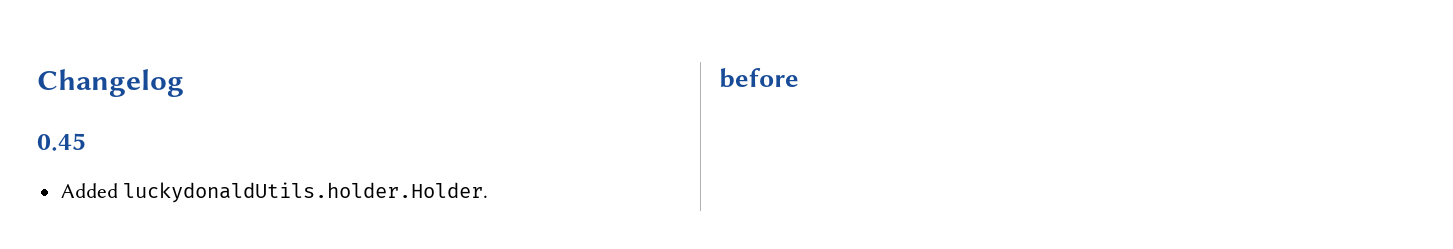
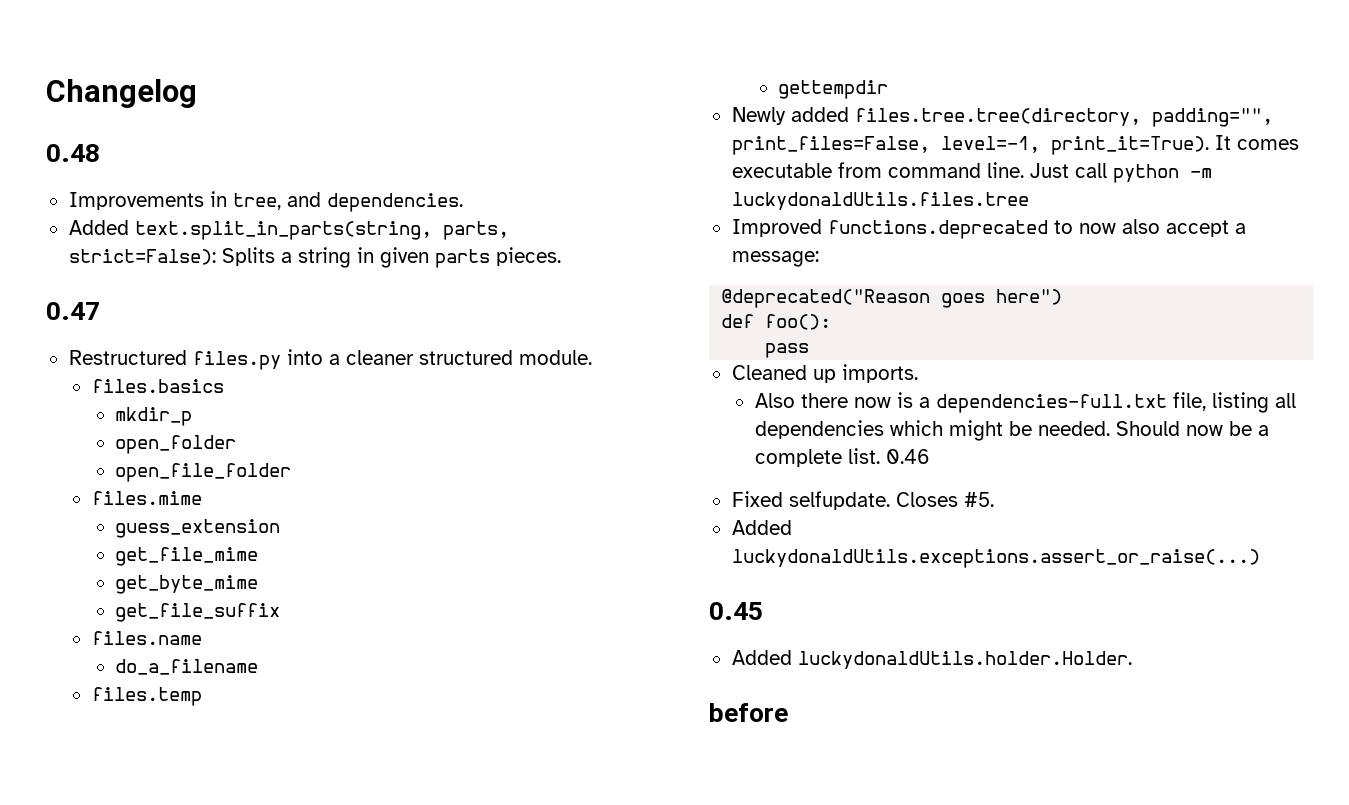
+ 0.48
+ Improvements in tree, and dependencies.
+ Added text.split_in_parts(string, parts, strict=False): Splits a string in given parts pieces.
+ 0.47
+ Restructured files.py into a cleaner structured module.
+ files.basics
+ mkdir_p
+ open_folder
+ open_file_folder
+ files.mime
+ guess_extension
+ get_file_mime
+ get_byte_mime
+ get_file_suffix
+ files.name
+ do_a_filename
+ files.temp
+ gettempdir
+ Newly added files.tree.tree(directory, padding="", print_files=False, level=-1, print_it=True). It comes executable from command line. Just call python -m luckydonaldUtils.files.tree
+ Improved functions.deprecated to now also accept a message:
+ @deprecated("Reason goes here")
+ def foo():
+ pass
+ Cleaned up imports.
+ Also there now is a dependencies-full.txt file, listing all dependencies which might be needed. Should now be a complete list. 0.46
+ Fixed selfupdate. Closes #5.
+ Added luckydonaldUtils.exceptions.assert_or_raise(...)

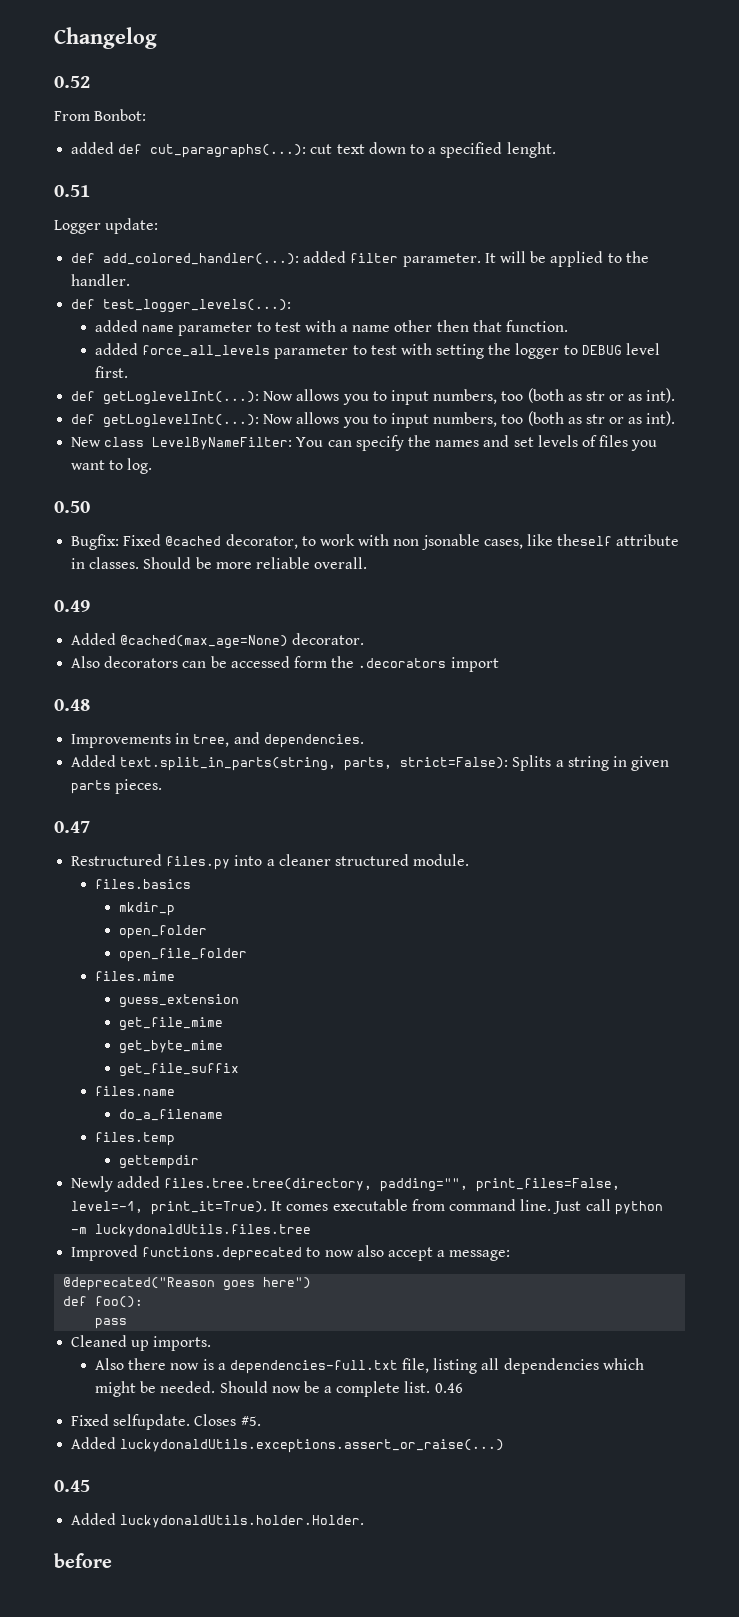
+ 0.52
+ From Bonbot:
+ added def cut_paragraphs(...): cut text down to a specified lenght.
+ 0.51
+ Logger update:
+ def add_colored_handler(...): added filter parameter. It will be applied to the handler.
+ def test_logger_levels(...):
+ added name parameter to test with a name other then that function.
+ added force_all_levels parameter to test with setting the logger to DEBUG level first.
+ def getLoglevelInt(...): Now allows you to input numbers, too (both as str or as int).
+ def getLoglevelInt(...): Now allows you to input numbers, too (both as str or as int).
+ New class LevelByNameFilter: You can specify the names and set levels of files you want to log.
+ 0.50
+ Bugfix: Fixed @cached decorator, to work with non jsonable cases, like theself attribute in classes. Should be more reliable overall.
+ 0.49
+ Added @cached(max_age=None) decorator.
+ Also decorators can be accessed form the .decorators import

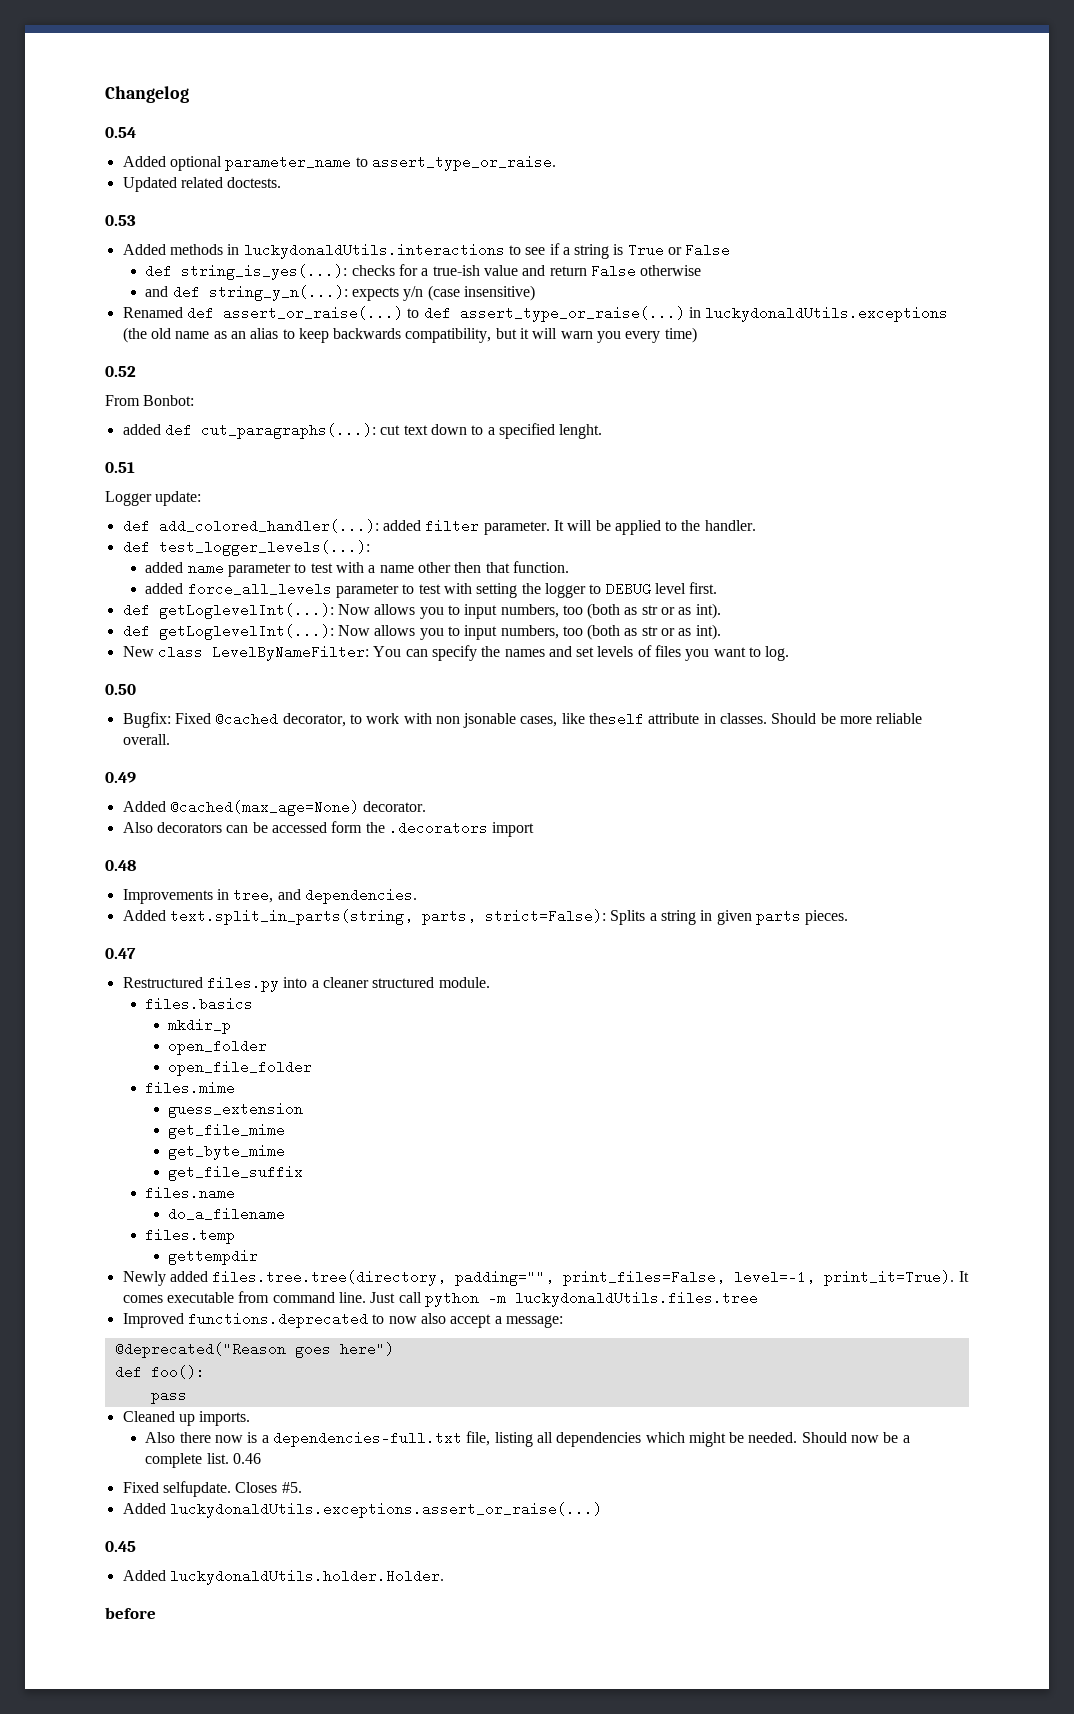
+ 0.54
+ Added optional parameter_name to assert_type_or_raise.
+ Updated related doctests.
+ 0.53
+ Added methods in luckydonaldUtils.interactions to see if a string is True or False
+ def string_is_yes(...): checks for a true-ish value and return False otherwise
+ and def string_y_n(...): expects y/n (case insensitive)
+ Renamed def assert_or_raise(...) to def assert_type_or_raise(...) in luckydonaldUtils.exceptions (the old name as an alias to keep backwards compatibility, but it will warn you every time)

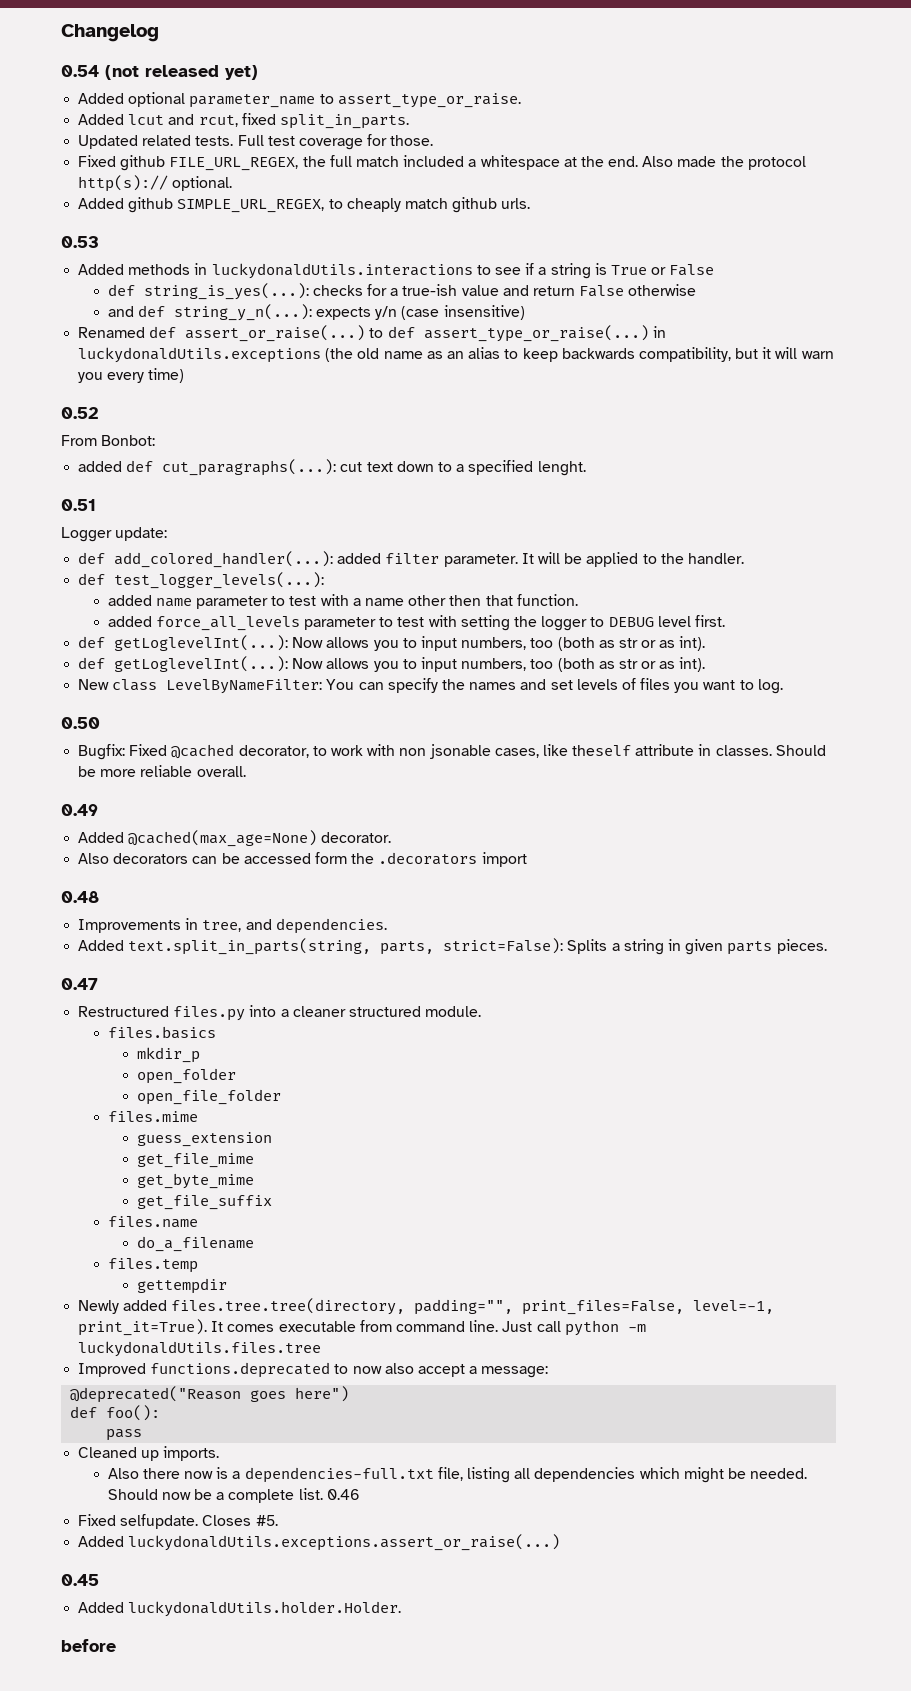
- 0.54
+ 0.54 (not released yet)
- Updated related doctests.
+ Added lcut and rcut, fixed split_in_parts.
+ Updated related tests. Full test coverage for those.
+ Fixed github FILE_URL_REGEX, the full match included a whitespace at the end. Also made the protocol http(s):// optional.
+ Added github SIMPLE_URL_REGEX, to cheaply match github urls.

